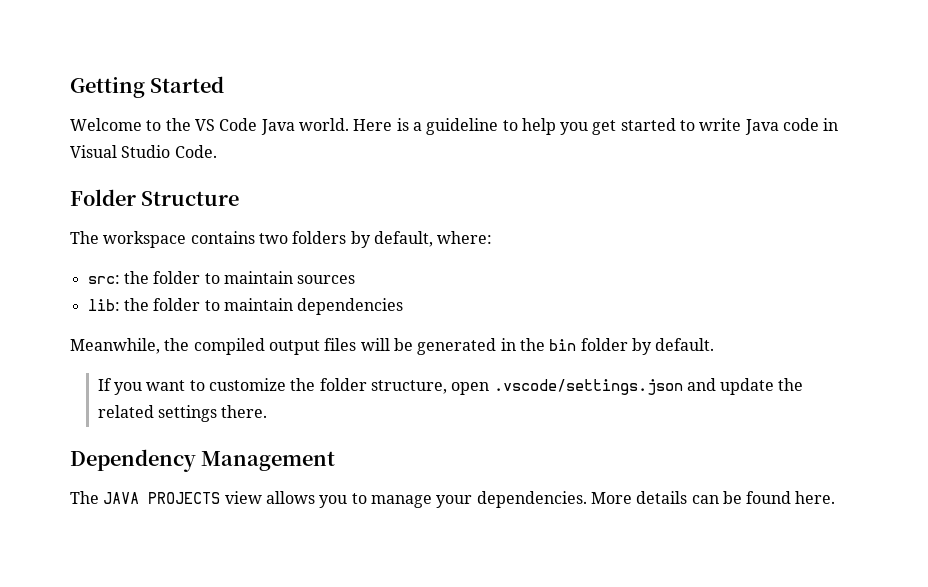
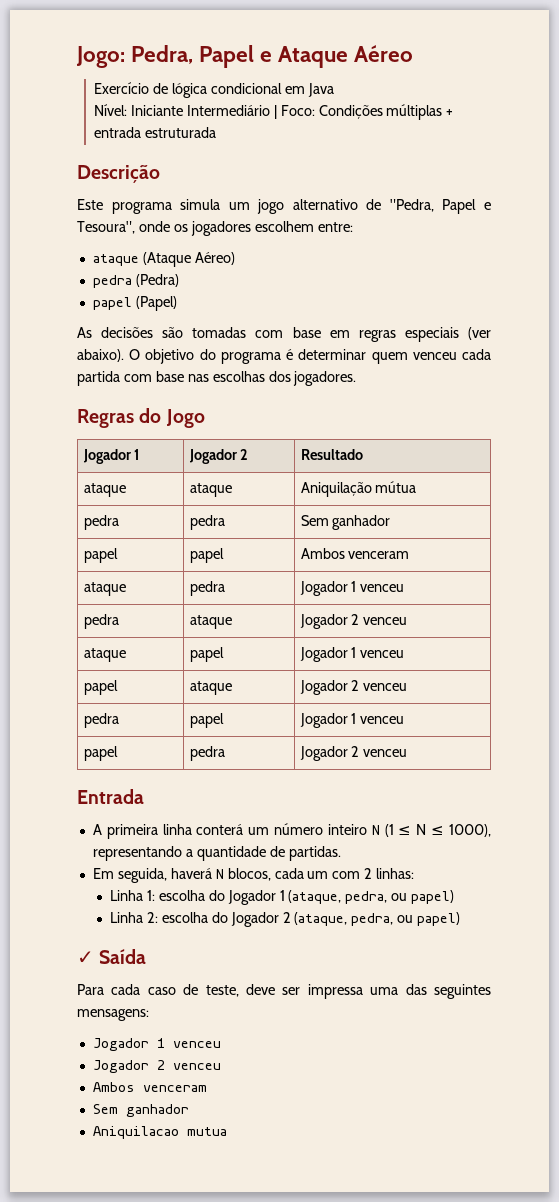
- Getting Started
- Welcome to the VS Code Java world. Here is a guideline to help you get started to write Java code in Visual Studio Code.
- Folder Structure
- The workspace contains two folders by default, where:
- src: the folder to maintain sources
- lib: the folder to maintain dependencies
- Meanwhile, the compiled output files will be generated in the bin folder by default.
- If you want to customize the folder structure, open .vscode/settings.json and update the related settings there.
- Dependency Management
- The JAVA PROJECTS view allows you to manage your dependencies. More details can be found here.
+ Jogo: Pedra, Papel e Ataque Aéreo
+ Exercício de lógica condicional em Java
+ Nível: Iniciante Intermediário | Foco: Condições múltiplas + entrada estruturada
+ Descrição
+ Este programa simula um jogo alternativo de "Pedra, Papel e Tesoura", onde os jogadores escolhem entre:
+ ataque (Ataque Aéreo)
+ pedra (Pedra)
+ papel (Papel)
+ As decisões são tomadas com base em regras especiais (ver abaixo). O objetivo do programa é determinar quem venceu cada partida com base nas escolhas dos jogadores.
+ Regras do Jogo
+ Jogador 1 | Jogador 2 | Resultado
+ ataque | ataque | Aniquilação mútua
+ pedra | pedra | Sem ganhador
+ papel | papel | Ambos venceram
+ ataque | pedra | Jogador 1 venceu
+ pedra | ataque | Jogador 2 venceu
+ ataque | papel | Jogador 1 venceu
+ papel | ataque | Jogador 2 venceu
+ pedra | papel | Jogador 1 venceu
+ papel | pedra | Jogador 2 venceu
+ Entrada
+ A primeira linha conterá um número inteiro N (1 ≤ N ≤ 1000), representando a quantidade de partidas.
+ Em seguida, haverá N blocos, cada um com 2 linhas:
+ Linha 1: escolha do Jogador 1 (ataque, pedra, ou papel)
+ Linha 2: escolha do Jogador 2 (ataque, pedra, ou papel)
+ ✓ Saída
+ Para cada caso de teste, deve ser impressa uma das seguintes mensagens:
+ Jogador 1 venceu
+ Jogador 2 venceu
+ Ambos venceram
+ Sem ganhador
+ Aniquilacao mutua

